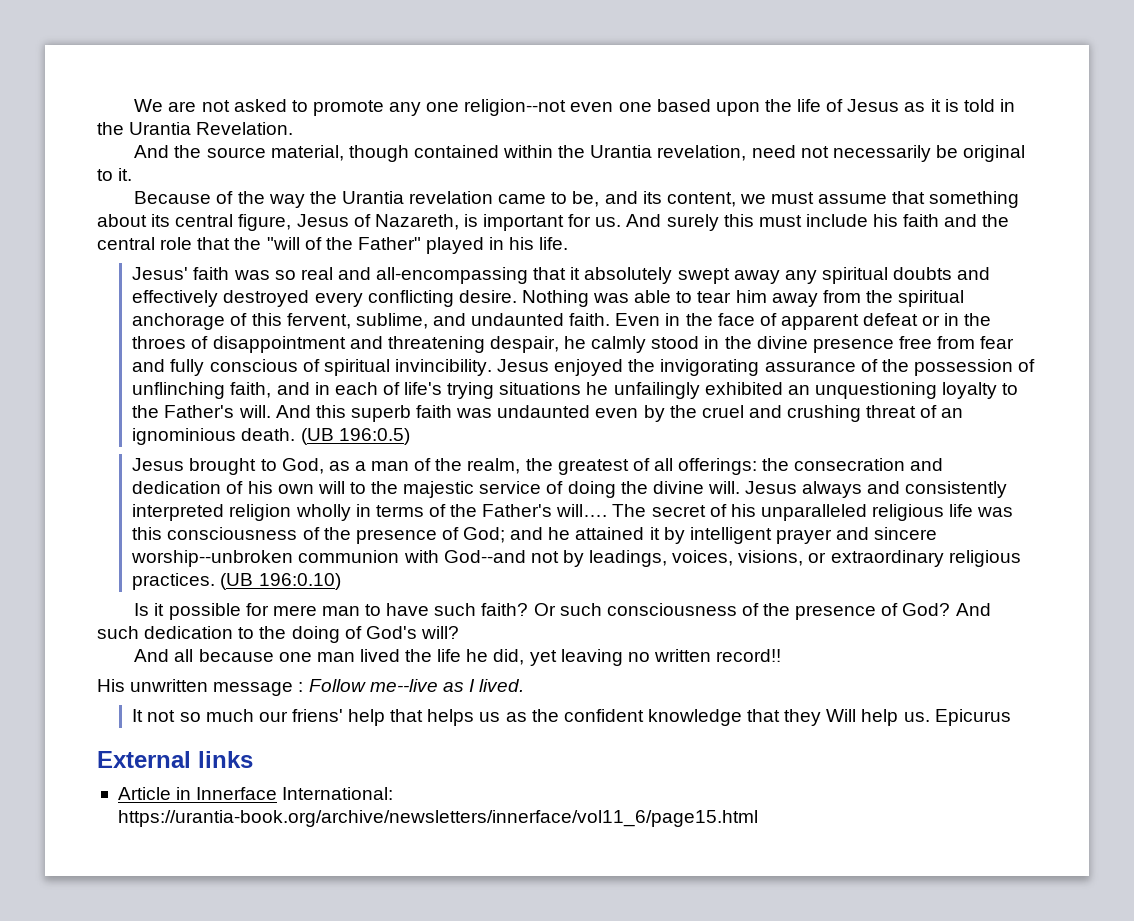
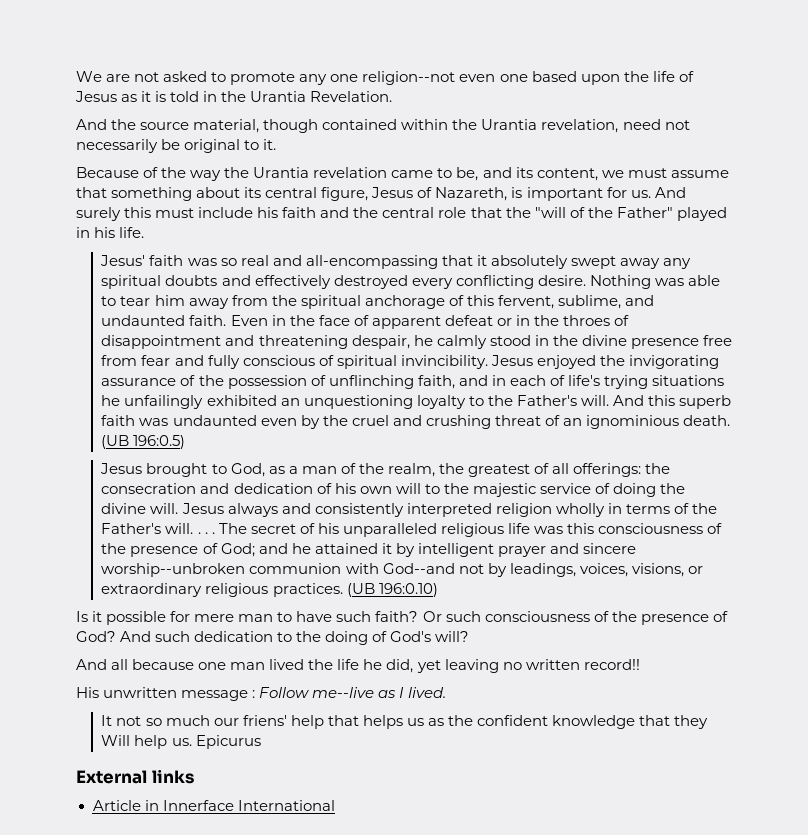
- Jesus always and consistently interpreted religion wholly in terms of the Father's will….
+ Jesus always and consistently interpreted religion wholly in terms of the Father's will. . . .
- Article in Innerface International: https://urantia-book.org/archive/newsletters/innerface/vol11_6/page15.html
+ Article in Innerface International

